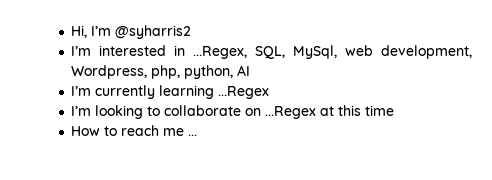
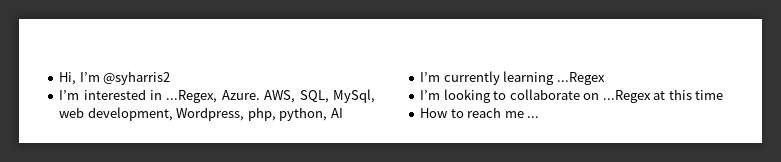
- I’m interested in ...Regex, SQL, MySql, web development, Wordpress, php, python, AI
+ I’m interested in ...Regex, Azure. AWS, SQL, MySql, web development, Wordpress, php, python, AI

